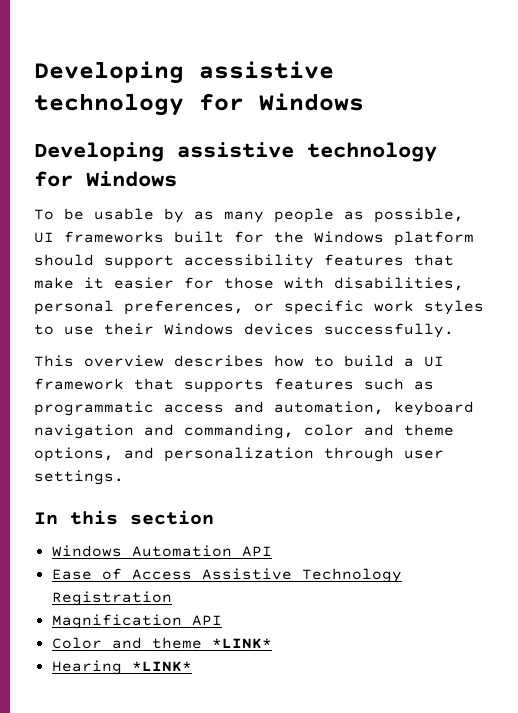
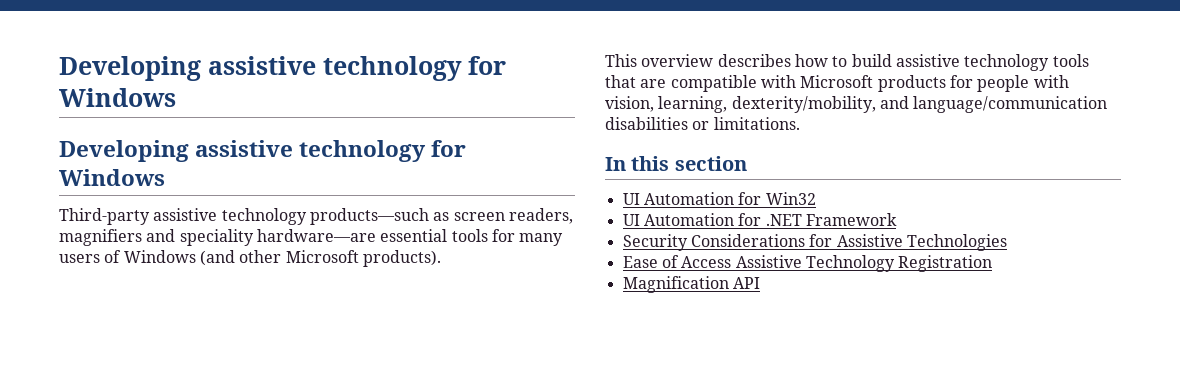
- To be usable by as many people as possible, UI frameworks built for the Windows platform should support accessibility features that make it easier for those with disabilities, personal preferences, or specific work styles to use their Windows devices successfully.
+ Third-party assistive technology products—such as screen readers, magnifiers and speciality hardware—are essential tools for many users of Windows (and other Microsoft products).
- This overview describes how to build a UI framework that supports features such as programmatic access and automation, keyboard navigation and commanding, color and theme options, and personalization through user settings.
+ This overview describes how to build assistive technology tools that are compatible with Microsoft products for people with vision, learning, dexterity/mobility, and language/communication disabilities or limitations.
  In this section
- Windows Automation API
+ UI Automation for Win32
+ UI Automation for .NET Framework
+ Security Considerations for Assistive Technologies
- Color and theme *LINK*
- Hearing *LINK*

